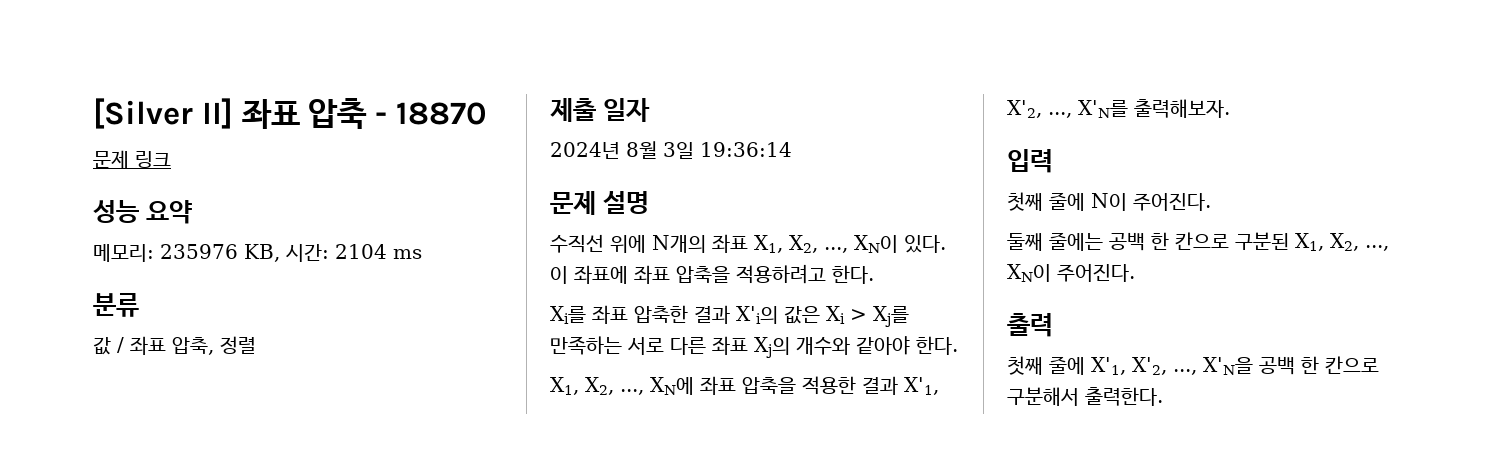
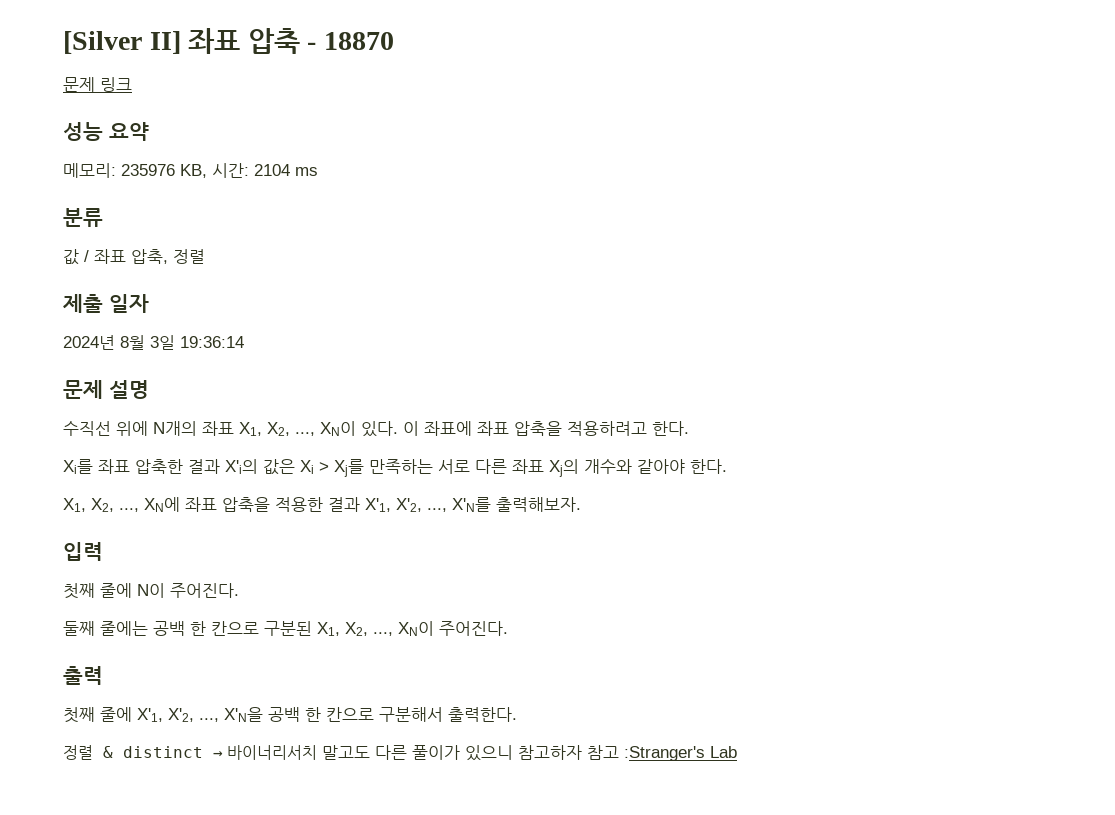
+ 정렬 & distinct → 바이너리서치 말고도 다른 풀이가 있으니 참고하자 참고 :Stranger's Lab

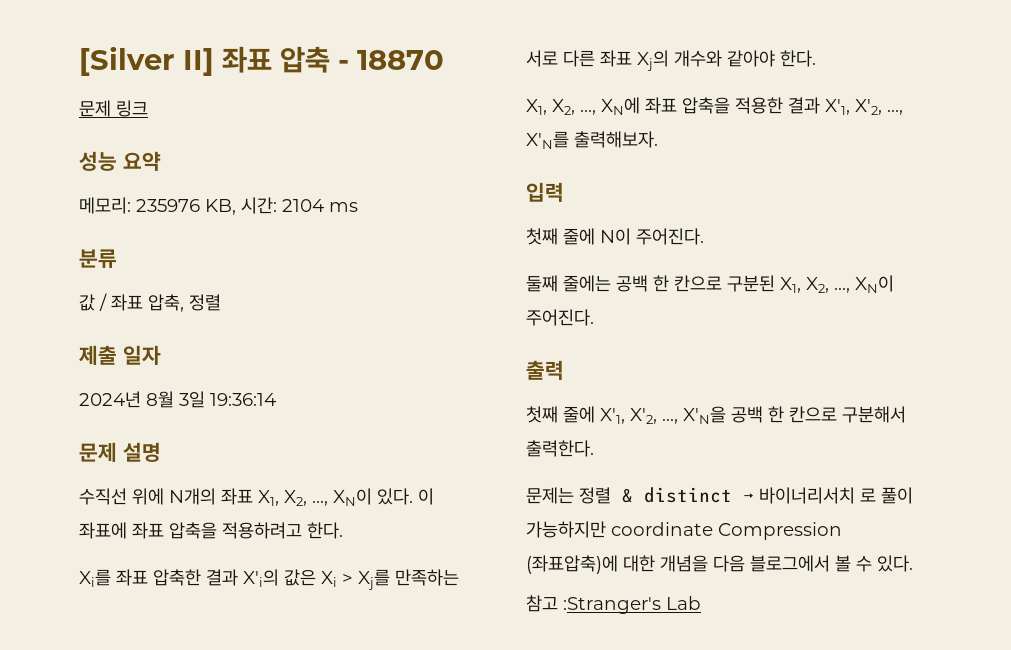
- 정렬 & distinct → 바이너리서치 말고도 다른 풀이가 있으니 참고하자 참고 :Stranger's Lab
+ 문제는 정렬 & distinct → 바이너리서치 로 풀이 가능하지만 coordinate Compression (좌표압축)에 대한 개념을 다음 블로그에서 볼 수 있다.
+ 참고 :Stranger's Lab

